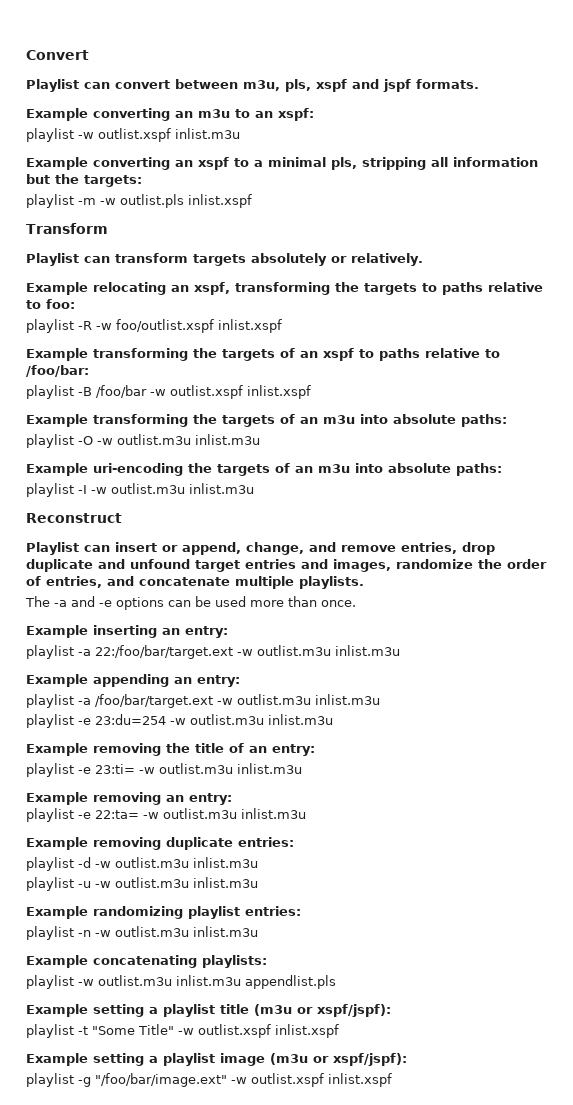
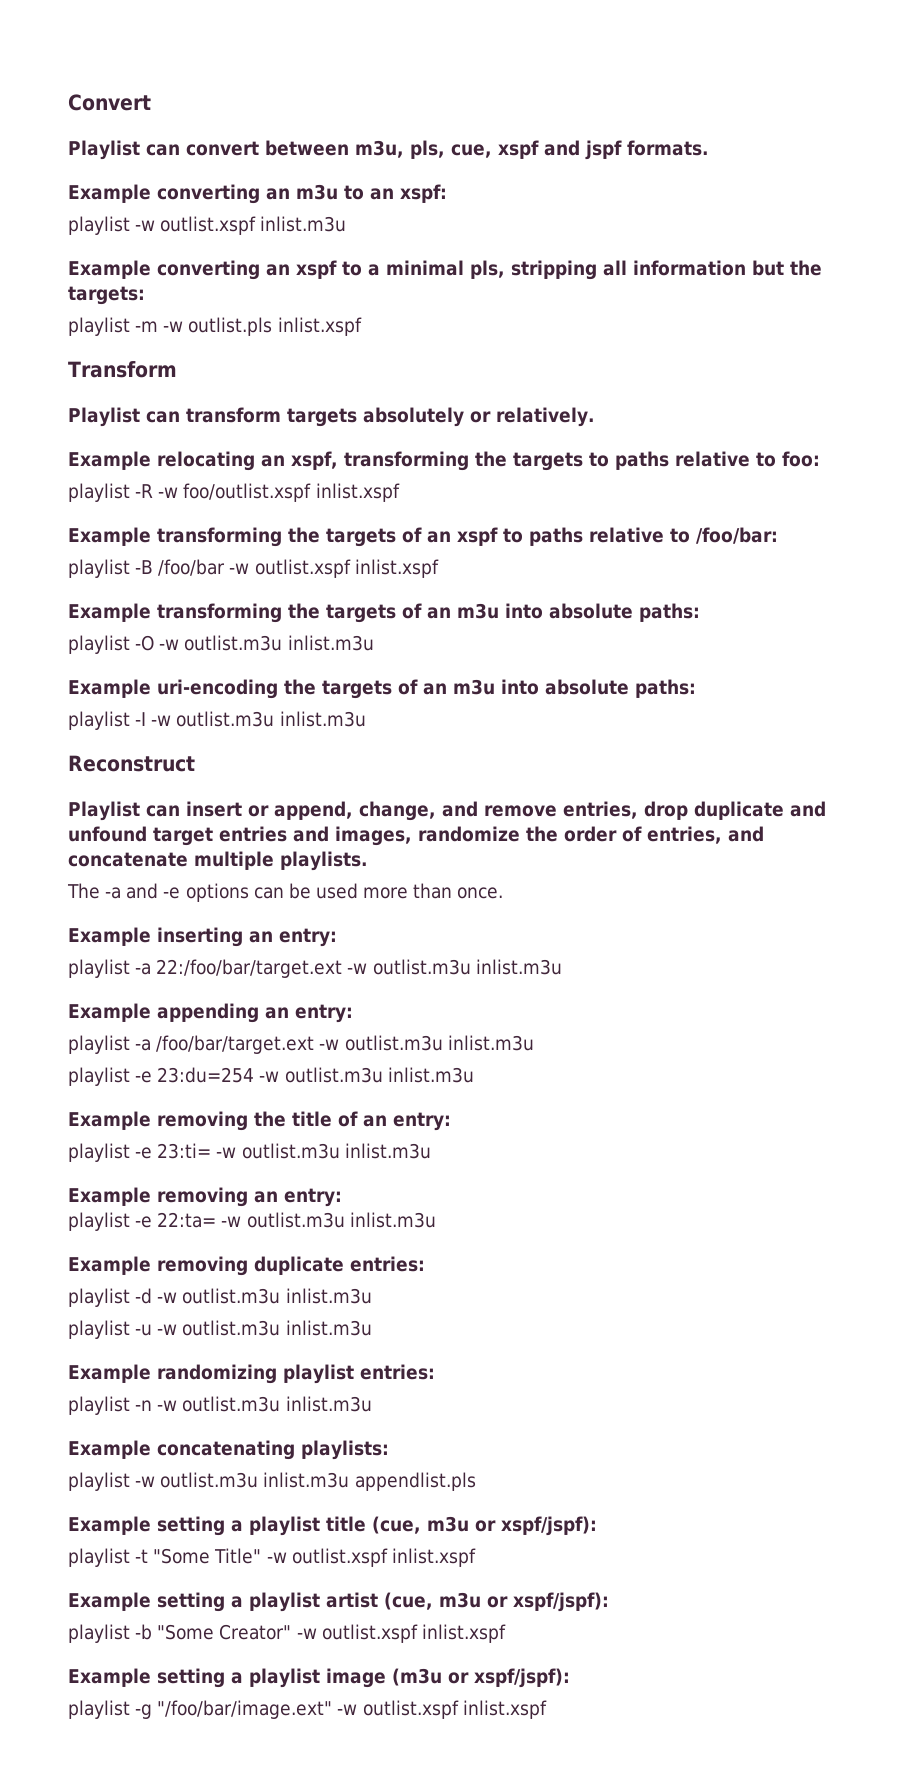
- Playlist can convert between m3u, pls, xspf and jspf formats.
+ Playlist can convert between m3u, pls, cue, xspf and jspf formats.
- Example setting a playlist title (m3u or xspf/jspf):
+ Example setting a playlist title (cue, m3u or xspf/jspf):
+ Example setting a playlist artist (cue, m3u or xspf/jspf):
+ playlist -b "Some Creator" -w outlist.xspf inlist.xspf

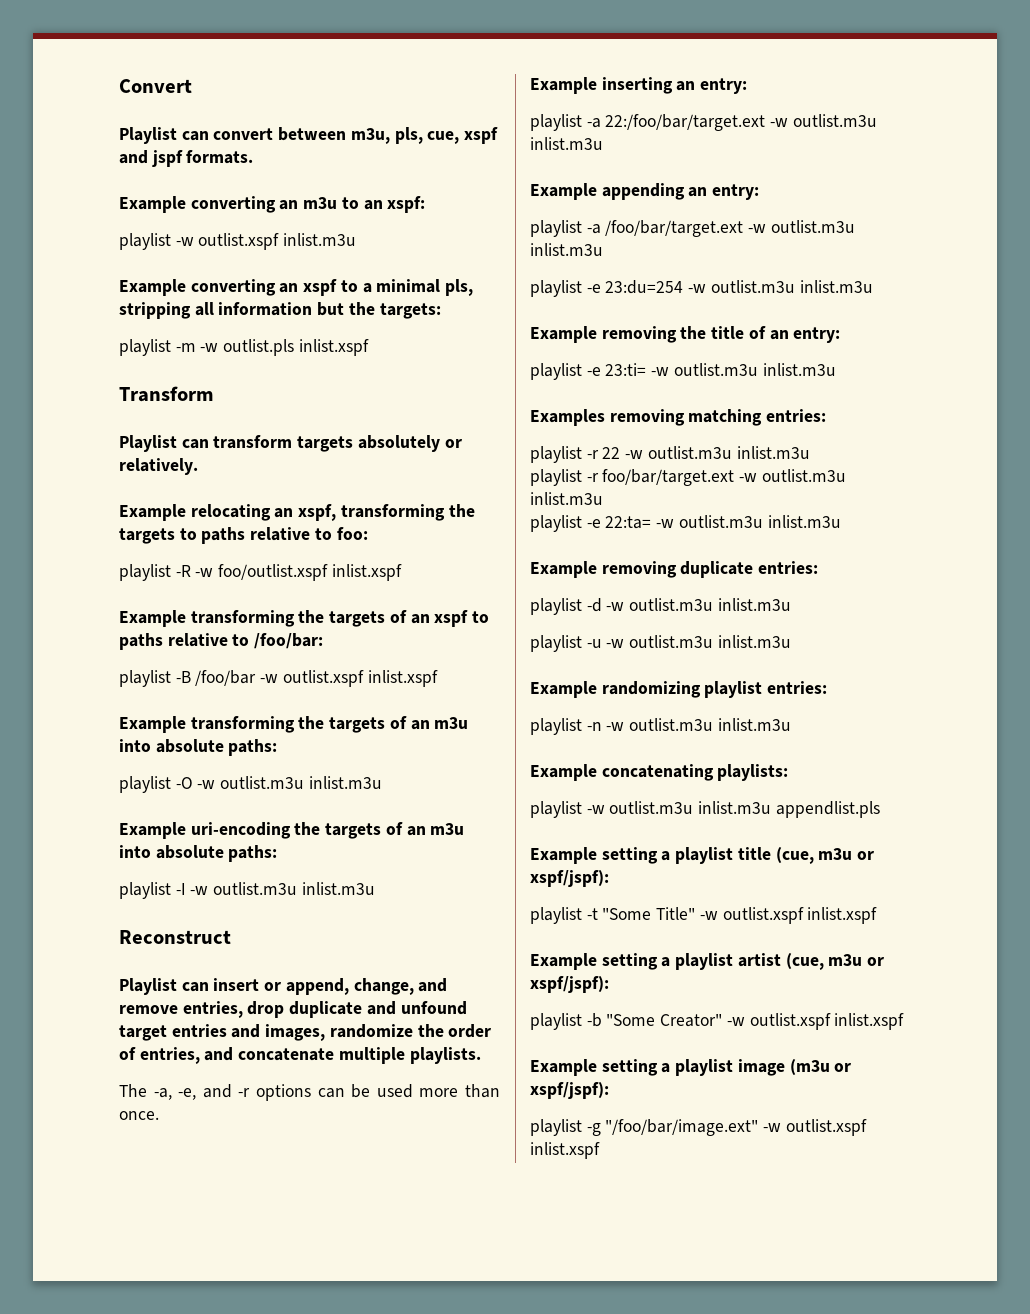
- The -a and -e options can be used more than once.
+ The -a, -e, and -r options can be used more than once.
- Example removing an entry:
+ Examples removing matching entries:
+ playlist -r 22 -w outlist.m3u inlist.m3u
+ playlist -r foo/bar/target.ext -w outlist.m3u inlist.m3u

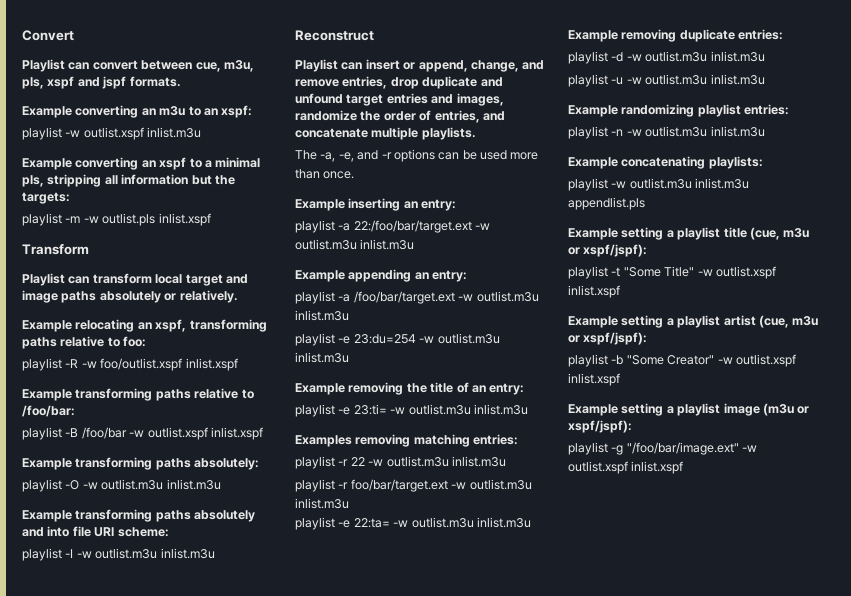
- Playlist can convert between m3u, pls, cue, xspf and jspf formats.
+ Playlist can convert between cue, m3u, pls, xspf and jspf formats.
- Playlist can transform targets absolutely or relatively.
+ Playlist can transform local target and image paths absolutely or relatively.
- Example relocating an xspf, transforming the targets to paths relative to foo:
+ Example relocating an xspf, transforming paths relative to foo:
- Example transforming the targets of an xspf to paths relative to /foo/bar:
+ Example transforming paths relative to /foo/bar:
- Example transforming the targets of an m3u into absolute paths:
+ Example transforming paths absolutely:
- Example uri-encoding the targets of an m3u into absolute paths:
+ Example transforming paths absolutely and into file URI scheme:

